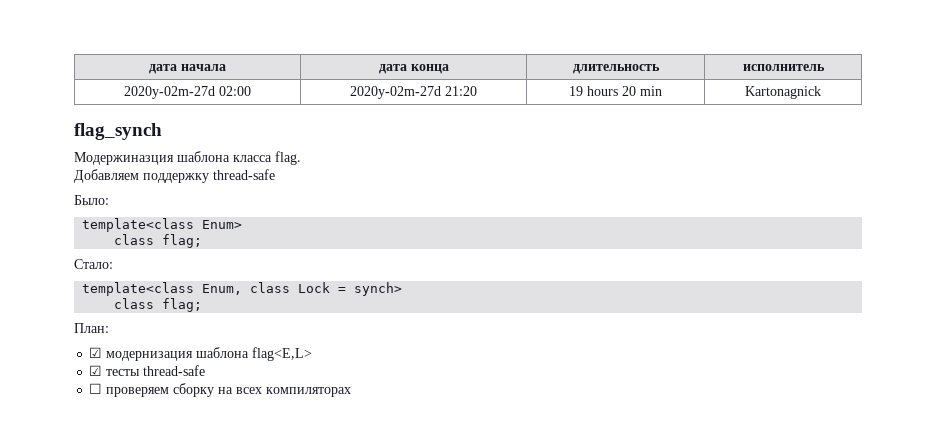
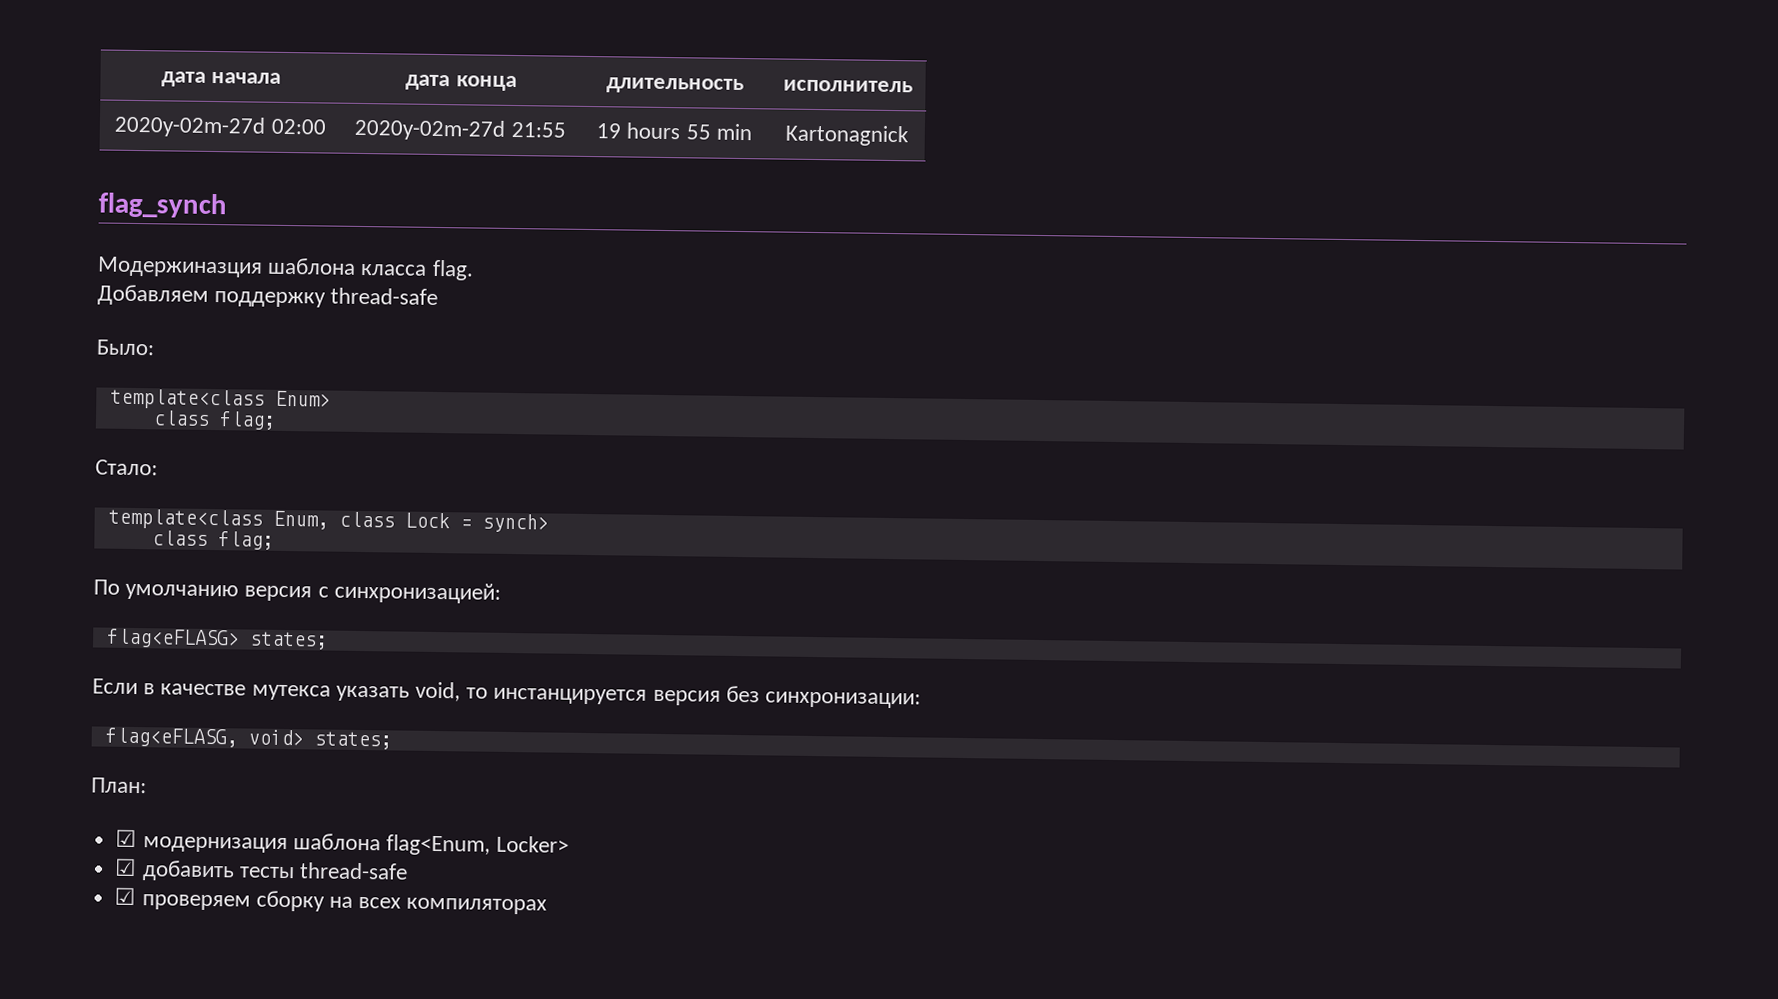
- 2020y-02m-27d 02:00 | 2020y-02m-27d 21:20 | 19 hours 20 min | Kartonagnick
+ 2020y-02m-27d 02:00 | 2020y-02m-27d 21:55 | 19 hours 55 min | Kartonagnick
+ По умолчанию версия с синхронизацией:
+ flag<eFLASG> states;
+ Если в качестве мутекса указать void, то инстанцируется версия без синхронизации:
+ flag<eFLASG, void> states;
- ☑ модернизация шаблона flag<E,L>
- ☑ тесты thread-safe
+ ☑ модернизация шаблона flag<Enum, Locker>
+ ☑ добавить тесты thread-safe
- ☐ проверяем сборку на всех компиляторах
+ ☑ проверяем сборку на всех компиляторах

